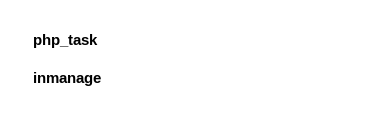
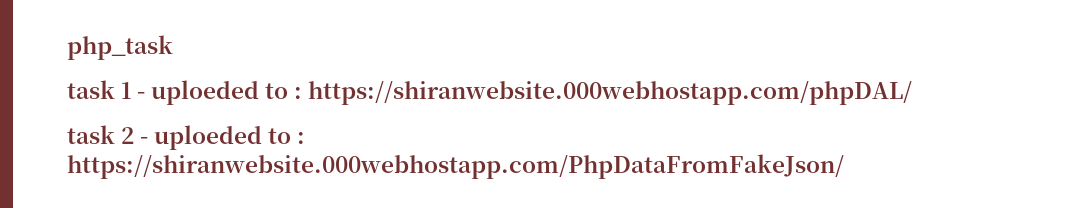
- inmanage
+ task 1 - uploeded to : https://shiranwebsite.000webhostapp.com/phpDAL/
+ task 2 - uploeded to : https://shiranwebsite.000webhostapp.com/PhpDataFromFakeJson/

